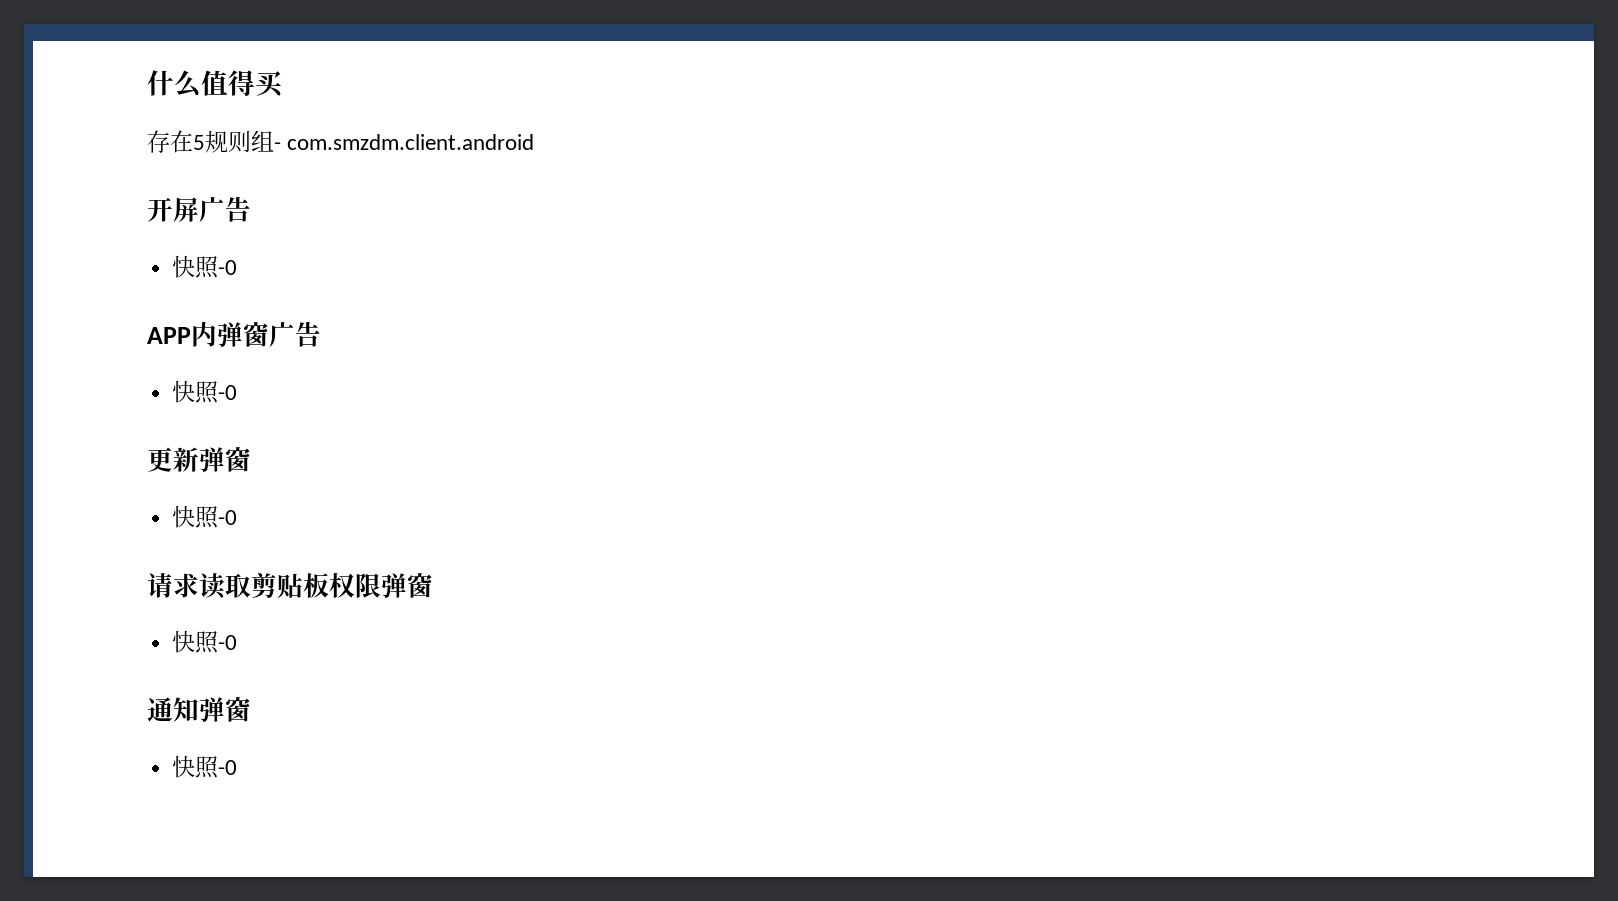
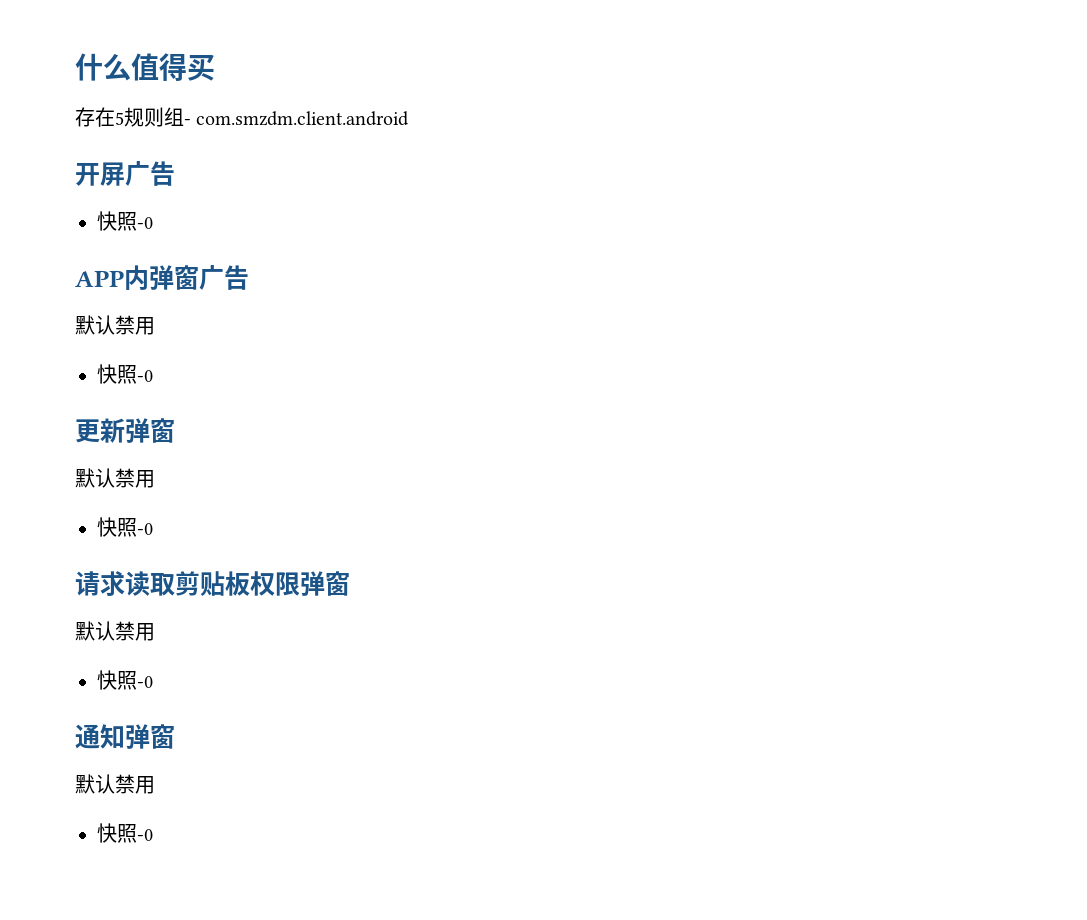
  APP内弹窗广告
+ 默认禁用
  更新弹窗
+ 默认禁用
  请求读取剪贴板权限弹窗
+ 默认禁用
  通知弹窗
+ 默认禁用

